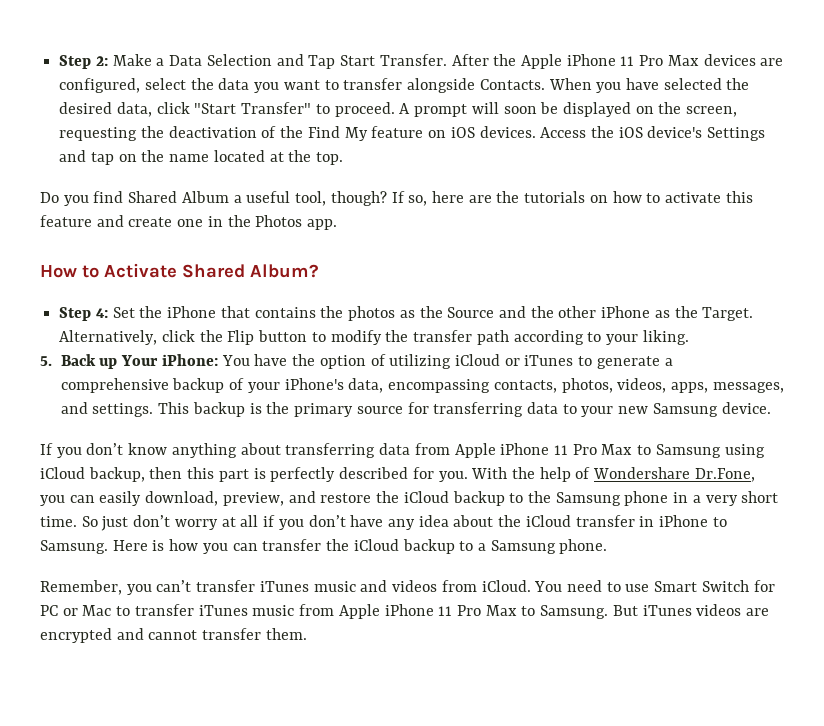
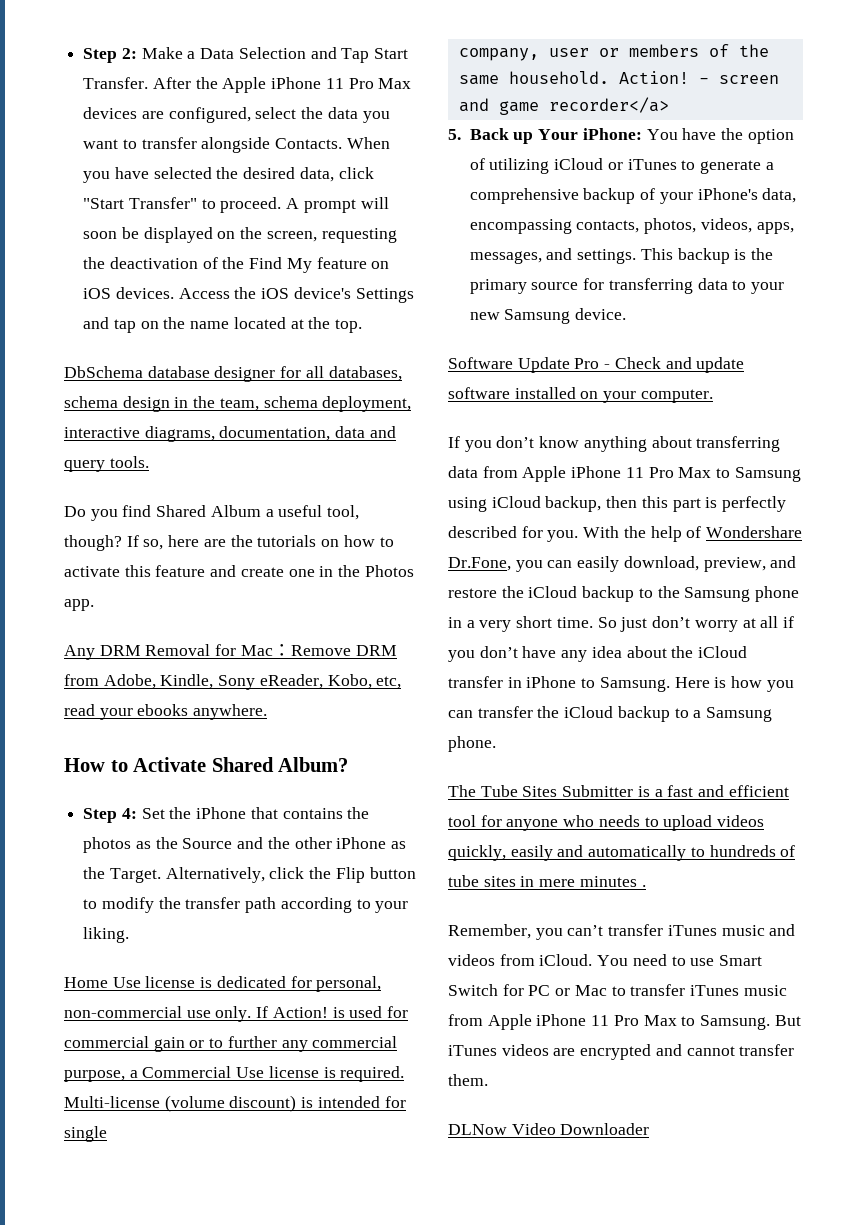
+ DbSchema database designer for all databases, schema design in the team, schema deployment, interactive diagrams, documentation, data and query tools.
+ Any DRM Removal for Mac：Remove DRM from Adobe, Kindle, Sony eReader, Kobo, etc, read your ebooks anywhere.
+ Home Use license is dedicated for personal, non-commercial use only. If Action! is used for commercial gain or to further any commercial purpose, a Commercial Use license is required. Multi-license (volume discount) is intended for single
+ company, user or members of the same household. Action! - screen and game recorder</a>
+ Software Update Pro - Check and update software installed on your computer.
+ The Tube Sites Submitter is a fast and efficient tool for anyone who needs to upload videos quickly, easily and automatically to hundreds of tube sites in mere minutes .
+ DLNow Video Downloader

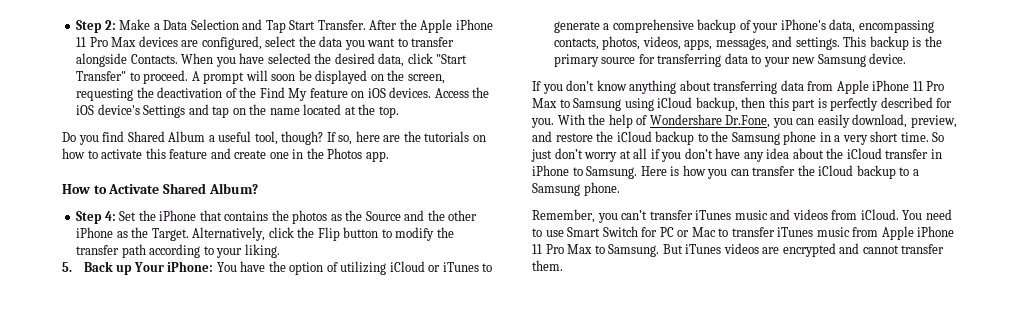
- DbSchema database designer for all databases, schema design in the team, schema deployment, interactive diagrams, documentation, data and query tools.
- Any DRM Removal for Mac：Remove DRM from Adobe, Kindle, Sony eReader, Kobo, etc, read your ebooks anywhere.
- Home Use license is dedicated for personal, non-commercial use only. If Action! is used for commercial gain or to further any commercial purpose, a Commercial Use license is required. Multi-license (volume discount) is intended for single
- company, user or members of the same household. Action! - screen and game recorder</a>
- Software Update Pro - Check and update software installed on your computer.
- The Tube Sites Submitter is a fast and efficient tool for anyone who needs to upload videos quickly, easily and automatically to hundreds of tube sites in mere minutes .
- DLNow Video Downloader

